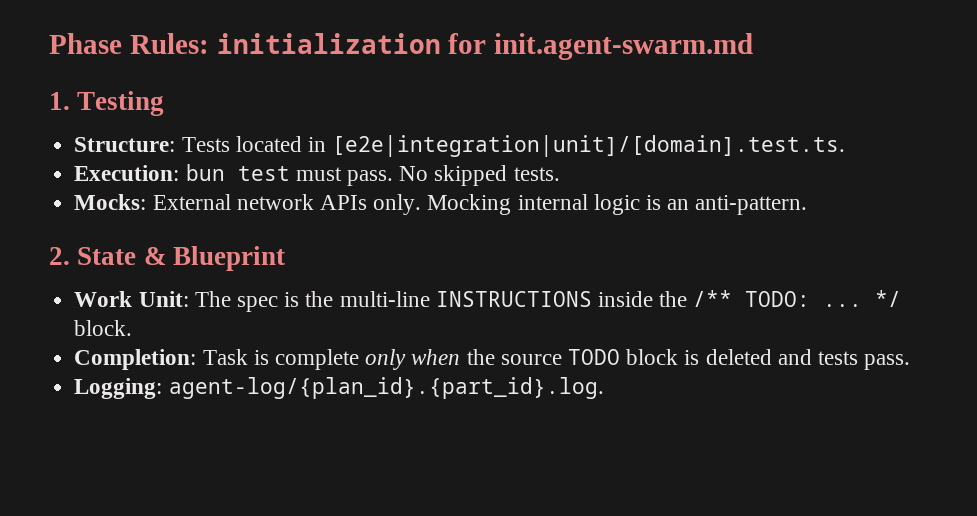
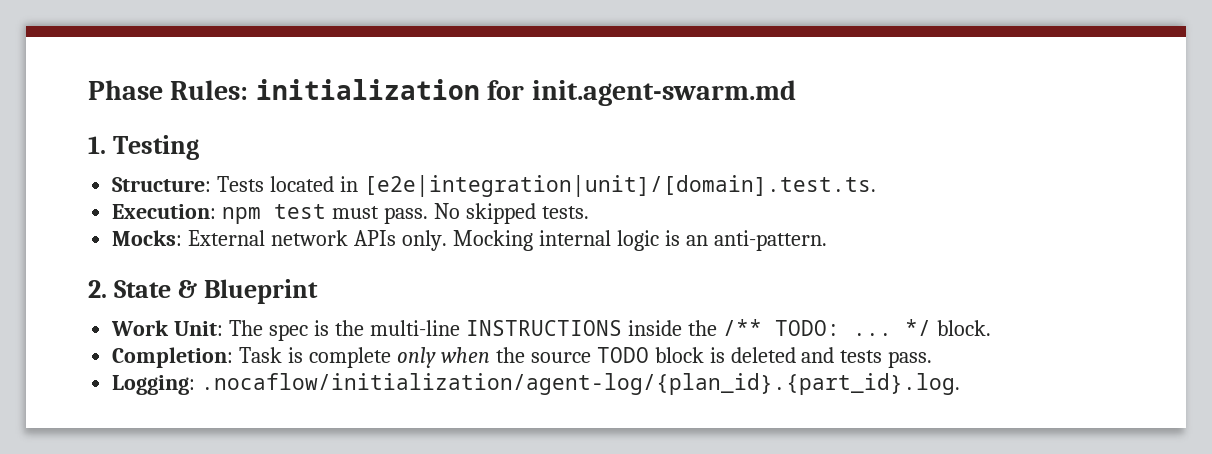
- Execution: bun test must pass.
+ Execution: npm test must pass.
- Logging: agent-log/{plan_id}.{part_id}.log.
+ Logging: .nocaflow/initialization/agent-log/{plan_id}.{part_id}.log.

